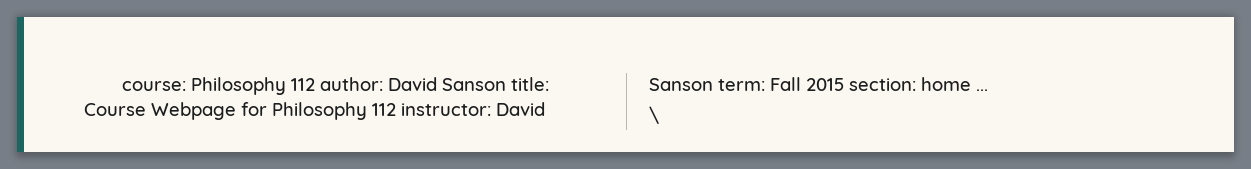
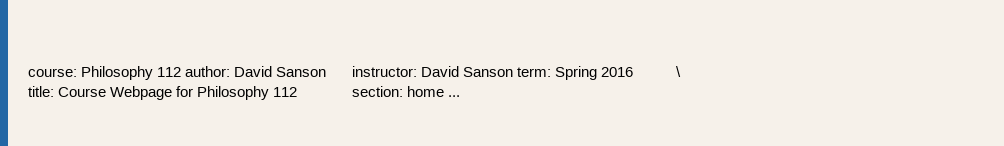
- course: Philosophy 112 author: David Sanson title: Course Webpage for Philosophy 112 instructor: David Sanson term: Fall 2015 section: home ...
+ course: Philosophy 112 author: David Sanson title: Course Webpage for Philosophy 112 instructor: David Sanson term: Spring 2016 section: home ...

